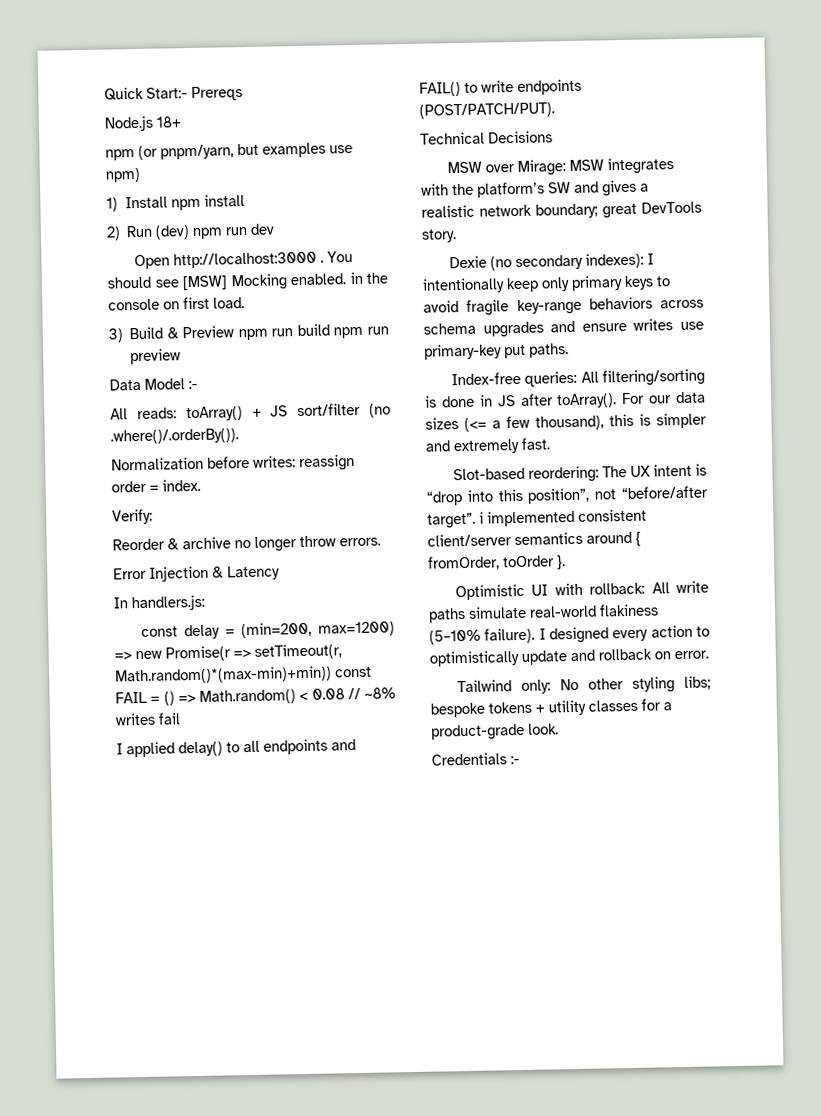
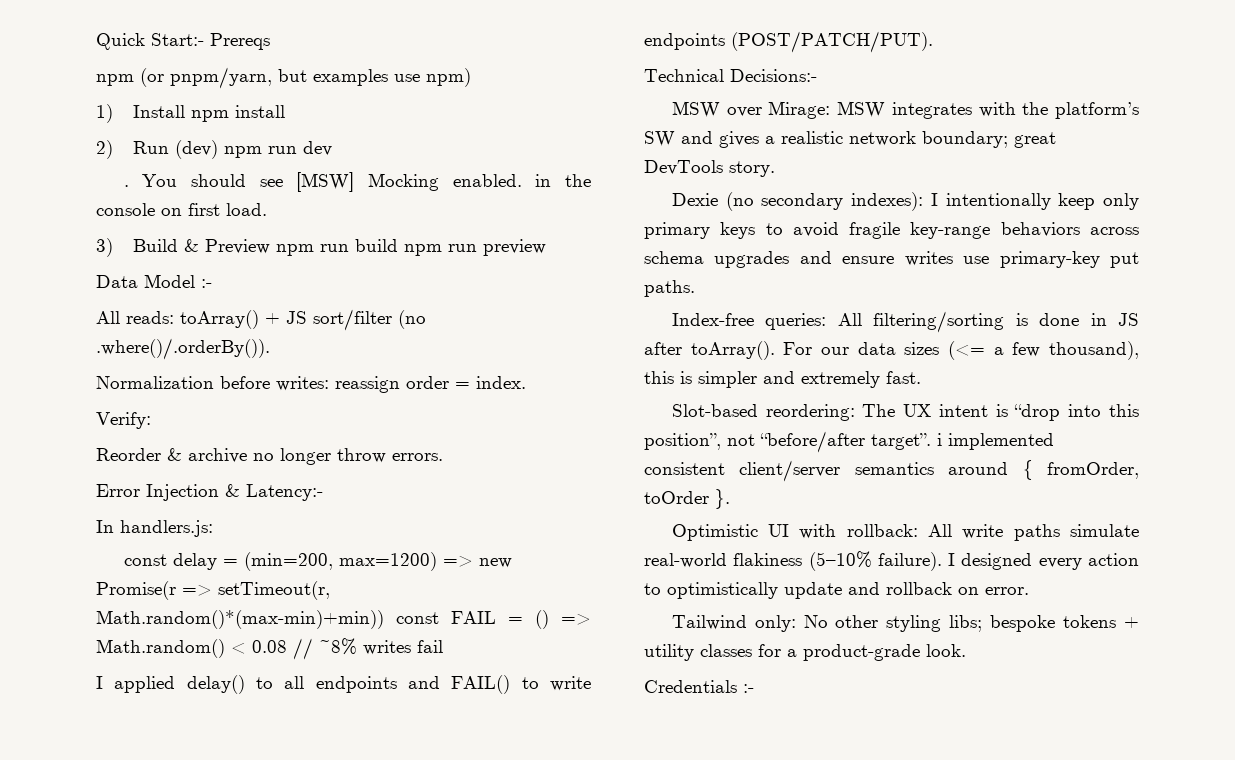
- Node.js 18+
- Open http://localhost:3000 .
+ .
- Error Injection & Latency
+ Error Injection & Latency:-
- Technical Decisions
+ Technical Decisions:-

